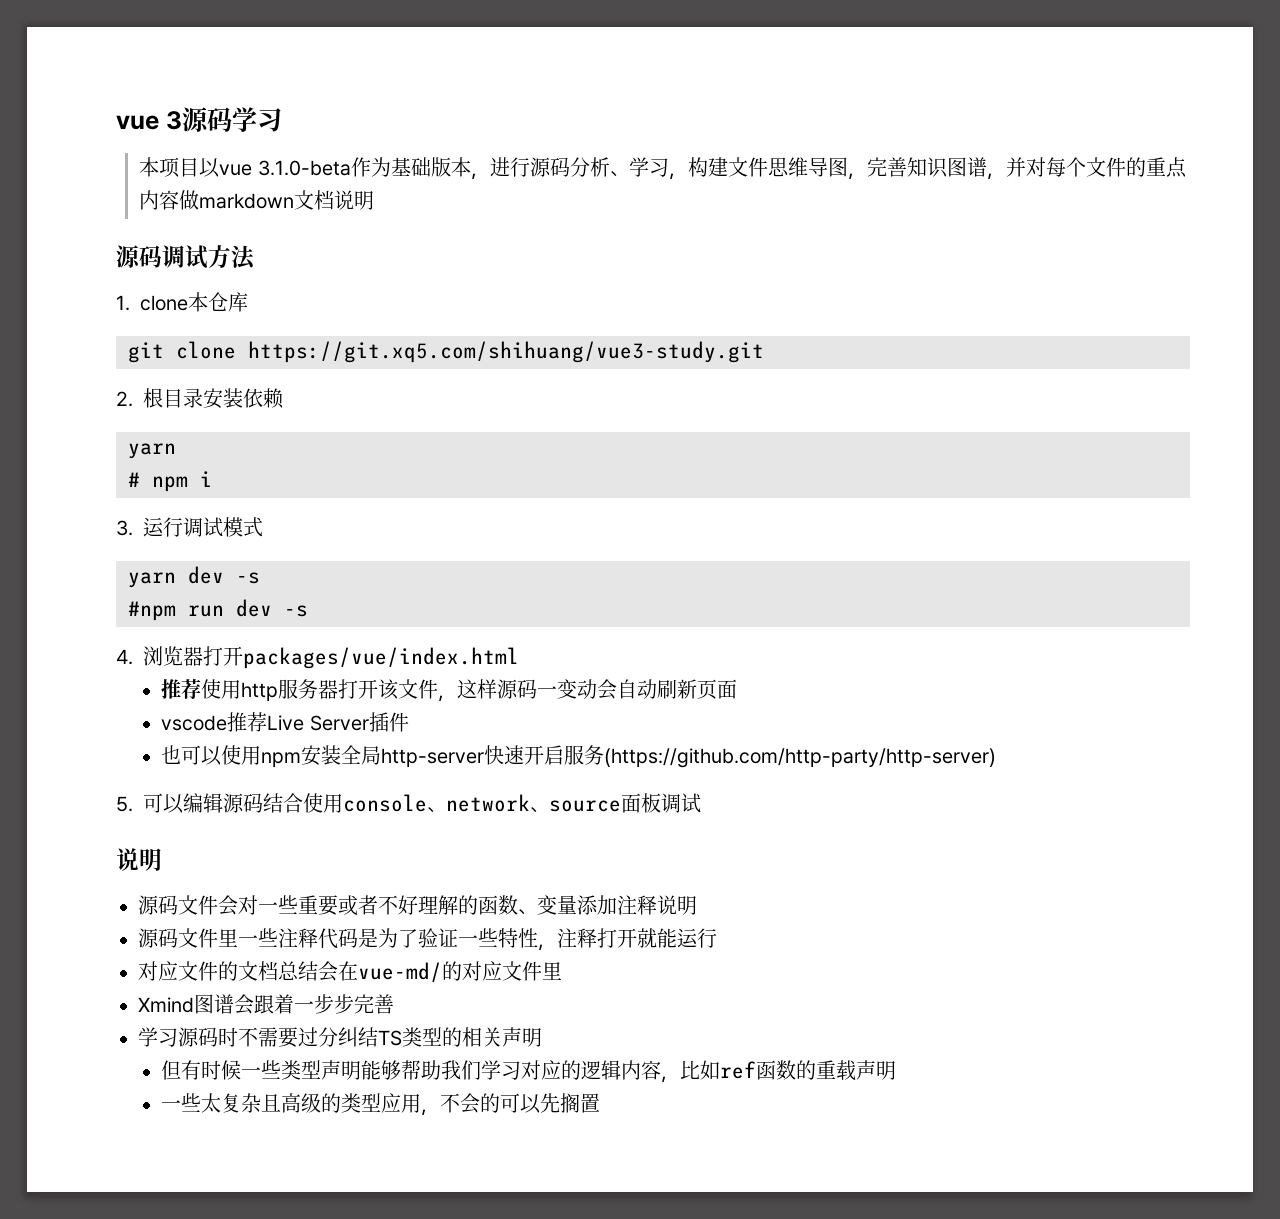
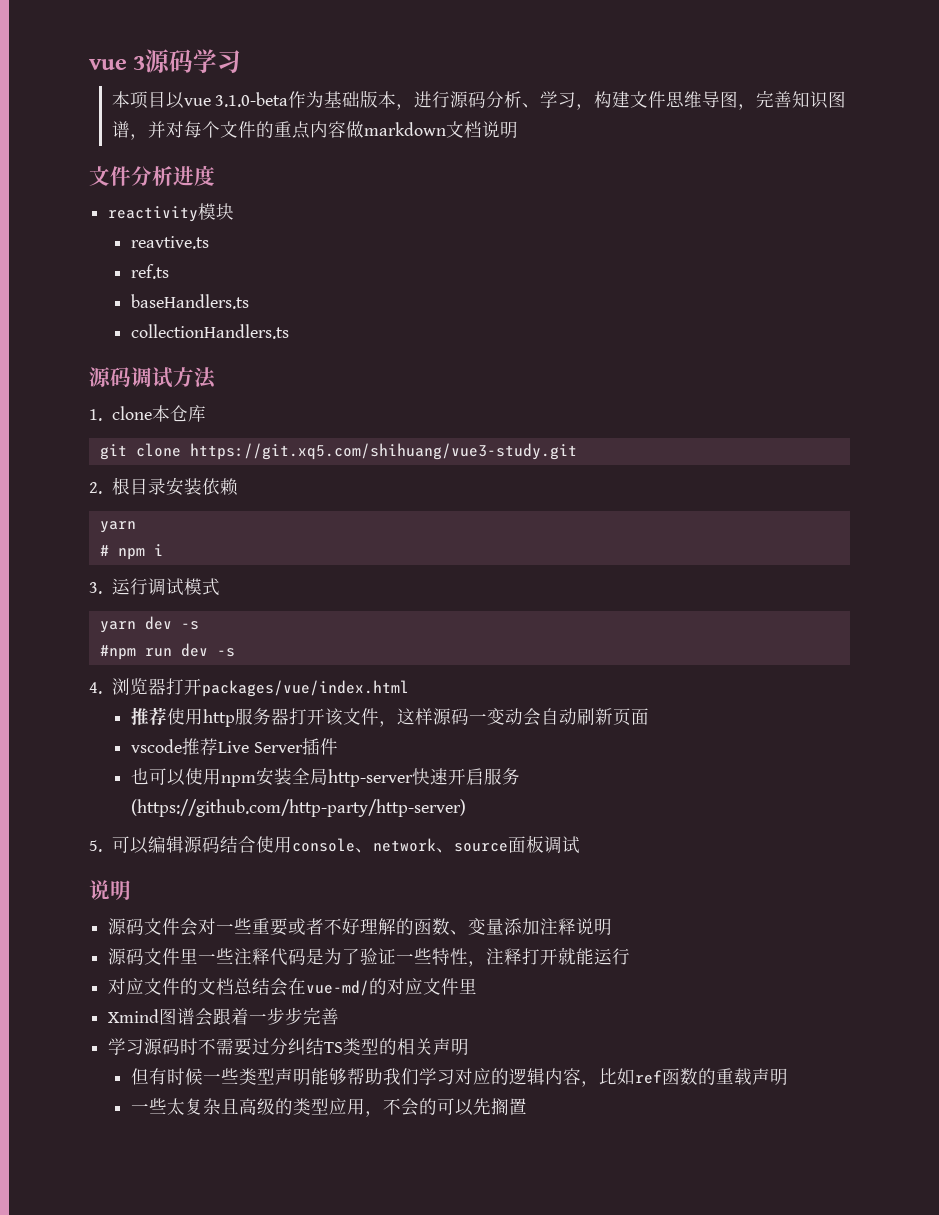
+ 文件分析进度
+ reactivity模块
+ reavtive.ts
+ ref.ts
+ baseHandlers.ts
+ collectionHandlers.ts

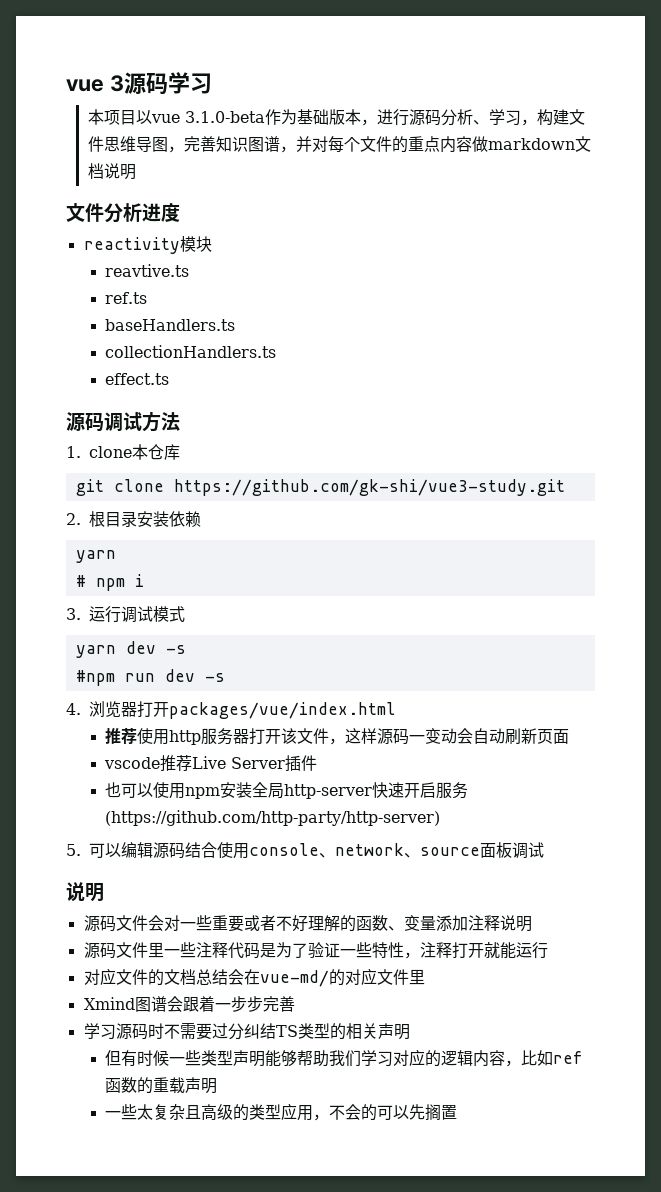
+ effect.ts
- git clone https://git.xq5.com/shihuang/vue3-study.git
+ git clone https://github.com/gk-shi/vue3-study.git

